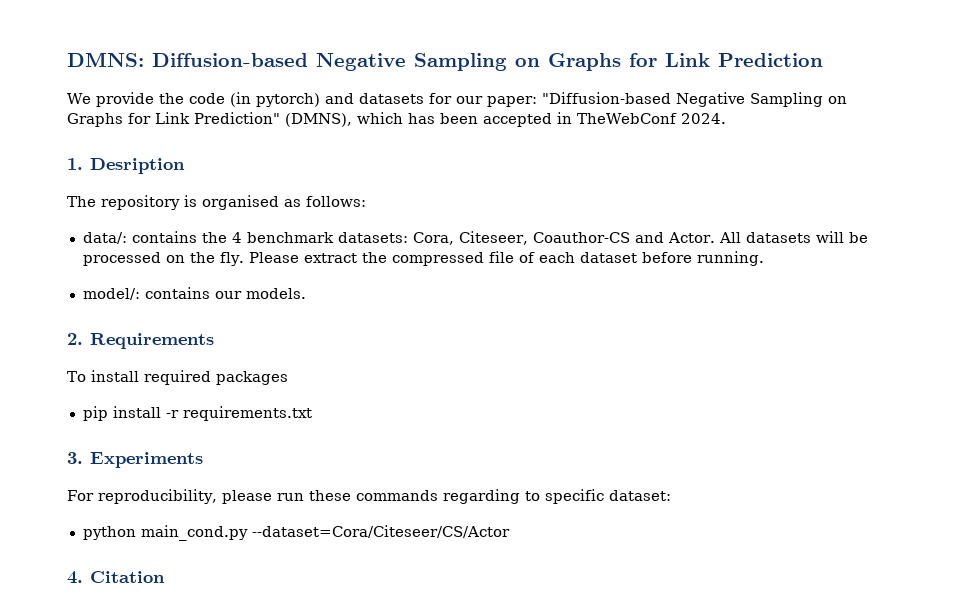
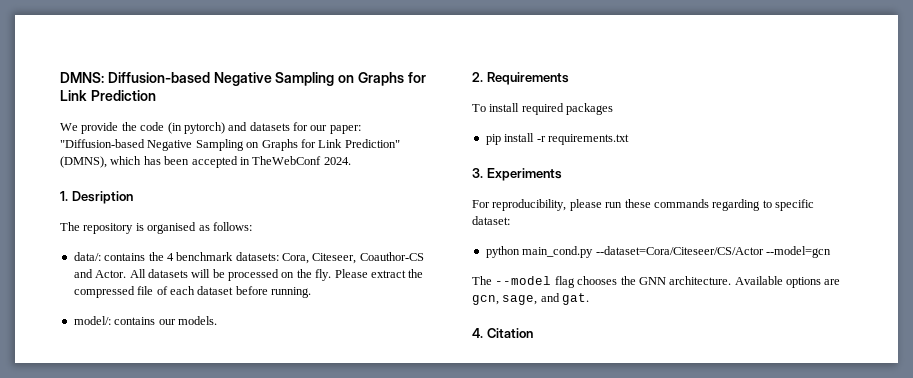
- python main_cond.py --dataset=Cora/Citeseer/CS/Actor
+ python main_cond.py --dataset=Cora/Citeseer/CS/Actor --model=gcn
+ The --model flag chooses the GNN architecture. Available options are gcn, sage, and gat.

